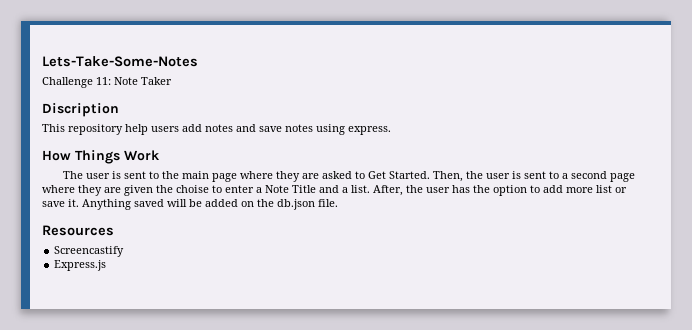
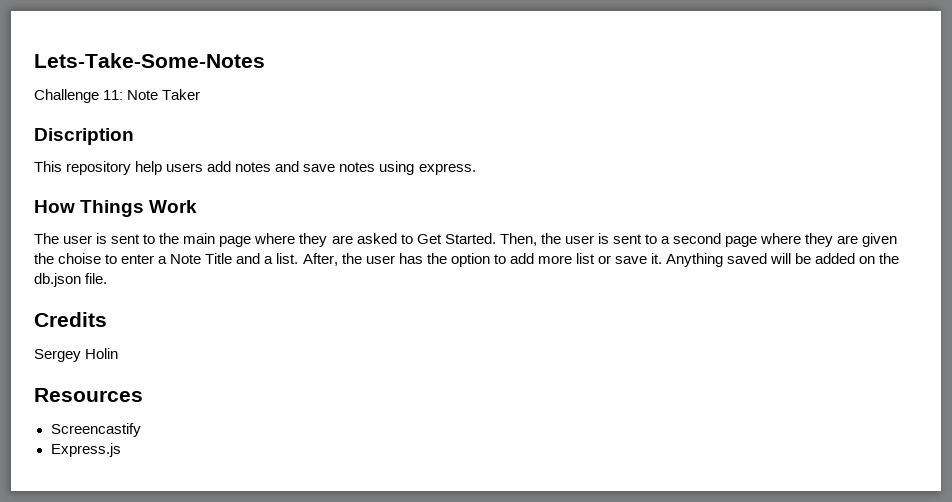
+ Credits
+ Sergey Holin

